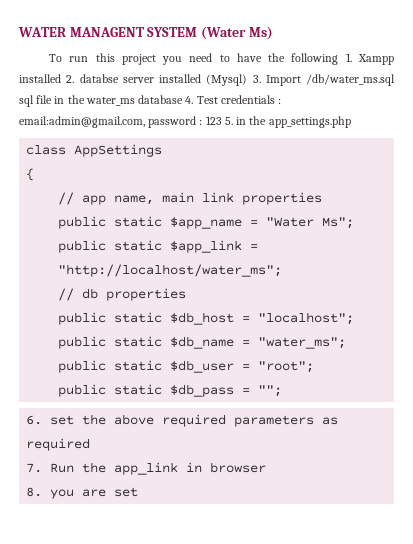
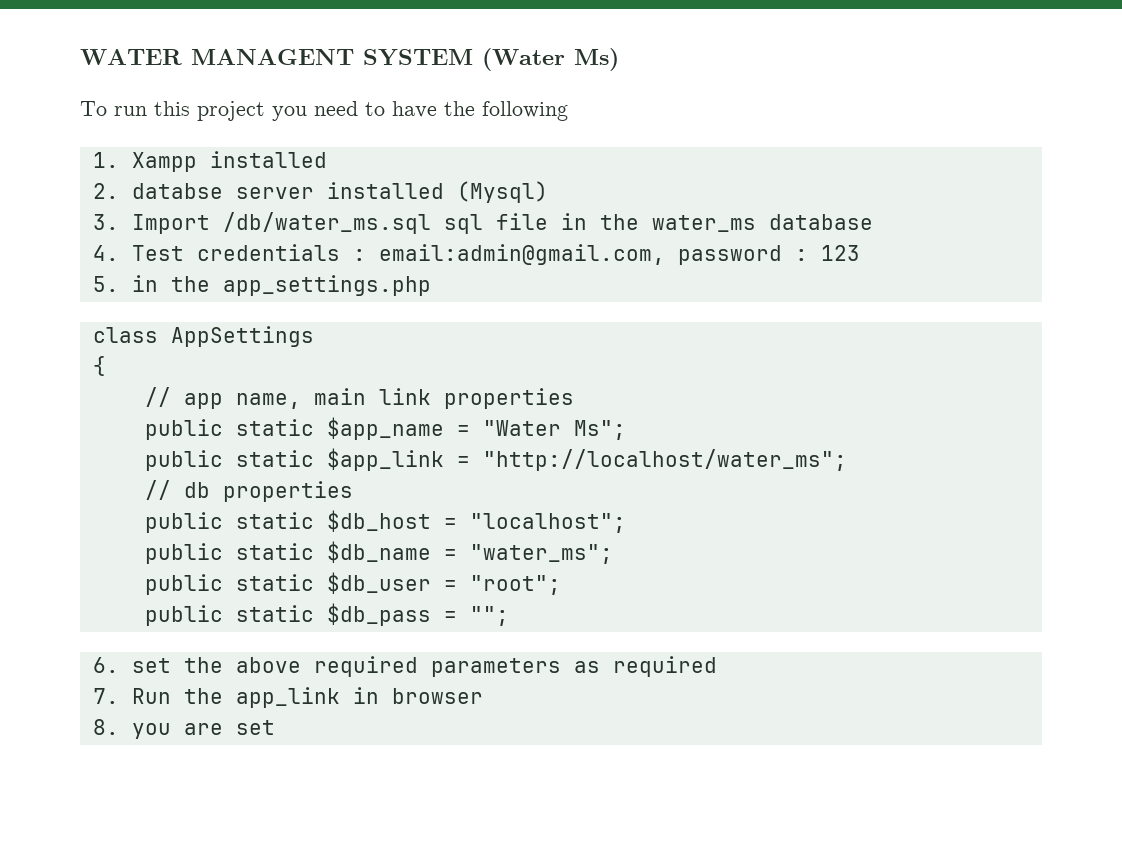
- To run this project you need to have the following 1. Xampp installed 2. databse server installed (Mysql) 3. Import /db/water_ms.sql sql file in the water_ms database 4. Test credentials : email:admin@gmail.com, password : 123 5. in the app_settings.php
+ To run this project you need to have the following
+ 1. Xampp installed
+ 2. databse server installed (Mysql)
+ 3. Import /db/water_ms.sql sql file in the water_ms database
+ 4. Test credentials : email:admin@gmail.com, password : 123
+ 5. in the app_settings.php

